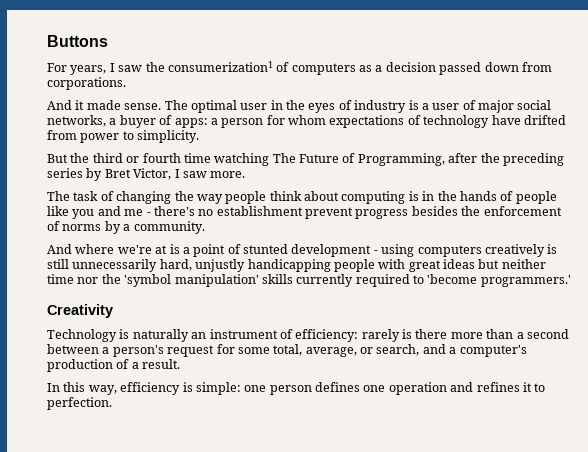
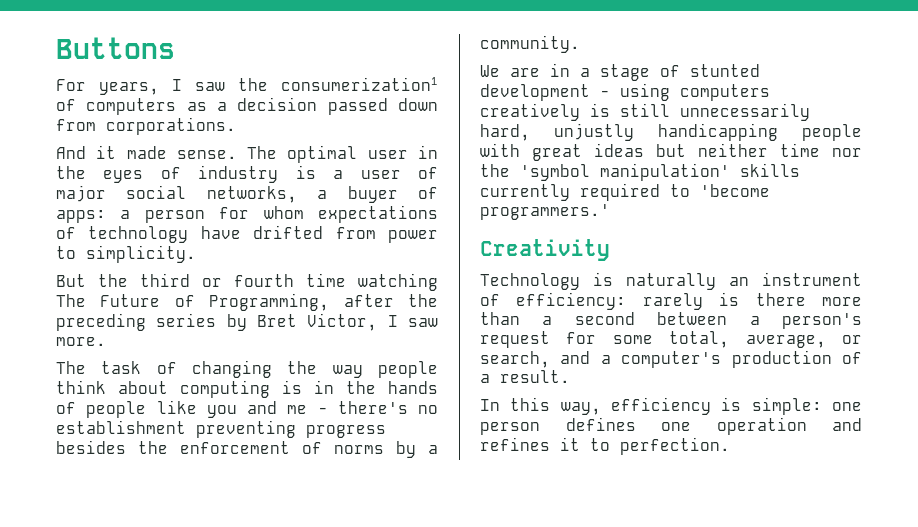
- The task of changing the way people think about computing is in the hands of people like you and me - there's no establishment prevent progress besides the enforcement of norms by a community.
+ The task of changing the way people think about computing is in the hands of people like you and me - there's no establishment preventing progress besides the enforcement of norms by a community.
- And where we're at is a point of stunted development - using computers creatively is still unnecessarily hard, unjustly handicapping people with great ideas but neither time nor the 'symbol manipulation' skills currently required to 'become programmers.'
+ We are in a stage of stunted development - using computers creatively is still unnecessarily hard, unjustly handicapping people with great ideas but neither time nor the 'symbol manipulation' skills currently required to 'become programmers.'

